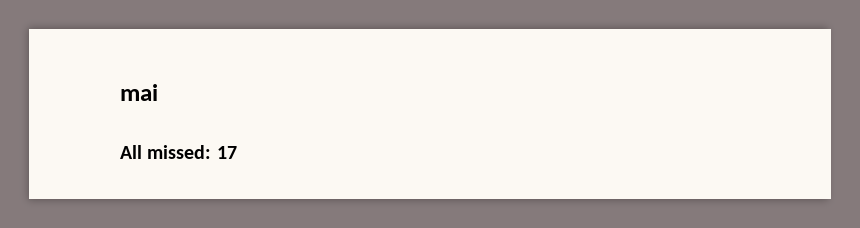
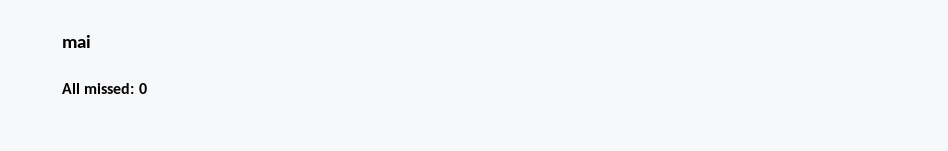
- All missed: 17
+ All missed: 0

